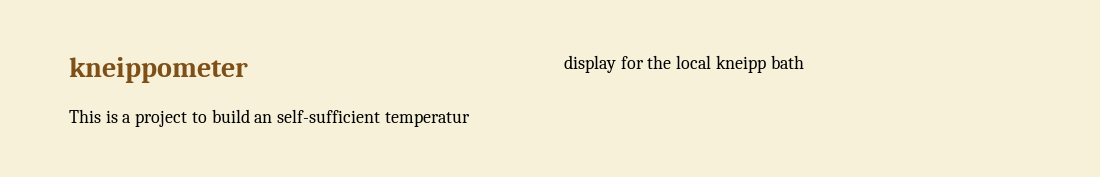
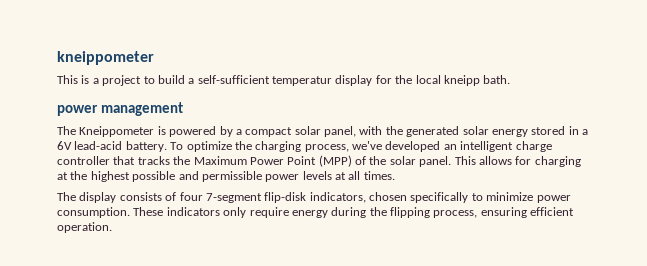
- This is a project to build an self-sufficient temperatur display for the local kneipp bath
+ This is a project to build a self-sufficient temperatur display for the local kneipp bath.
+ power management
+ The Kneippometer is powered by a compact solar panel, with the generated solar energy stored in a 6V lead-acid battery. To optimize the charging process, we've developed an intelligent charge controller that tracks the Maximum Power Point (MPP) of the solar panel. This allows for charging at the highest possible and permissible power levels at all times.
+ The display consists of four 7-segment flip-disk indicators, chosen specifically to minimize power consumption. These indicators only require energy during the flipping process, ensuring efficient operation.

